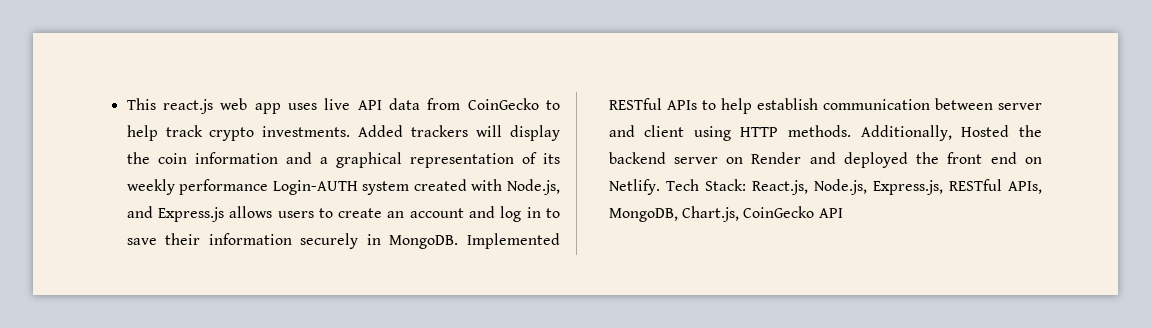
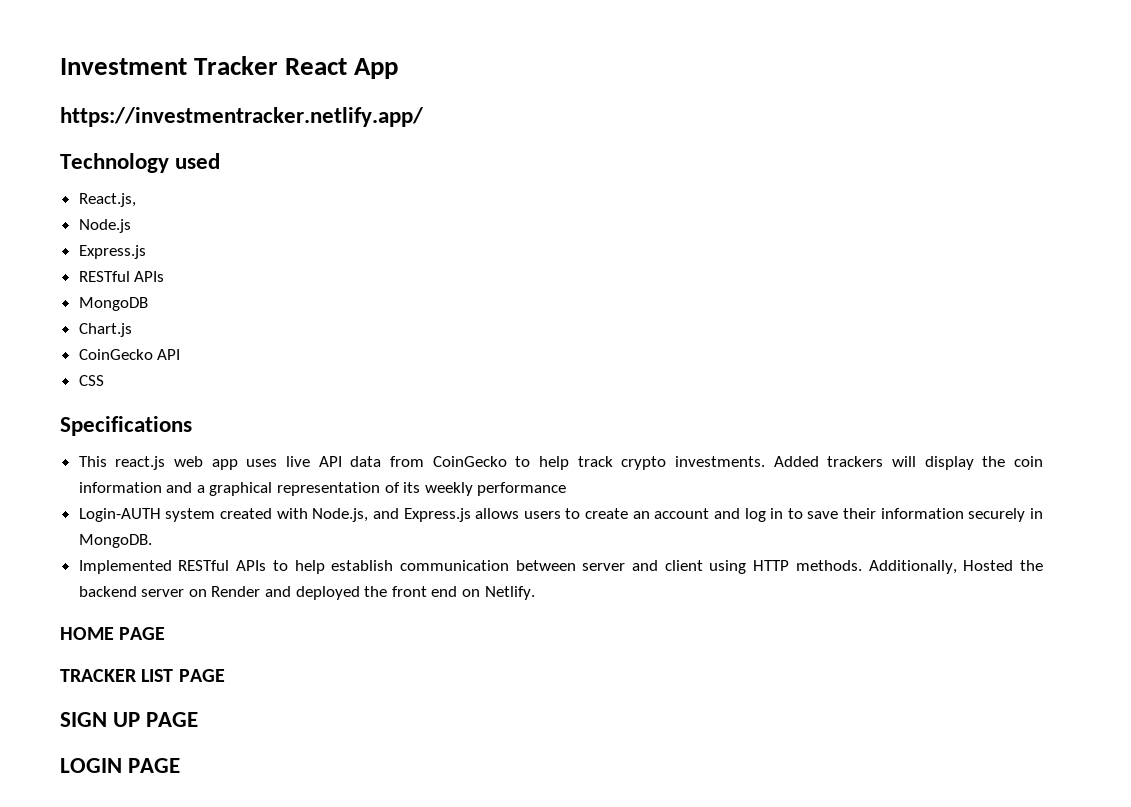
+ Investment Tracker React App
+ https://investmentracker.netlify.app/
+ Technology used
+ React.js,
+ Node.js
+ Express.js
+ RESTful APIs
+ MongoDB
+ Chart.js
+ CoinGecko API
+ CSS
+ Specifications
- Added trackers will display the coin information and a graphical representation of its weekly performance Login-AUTH system created with Node.js, and Express.js allows users to create an account and log in to save their information securely in MongoDB. Implemented RESTful APIs to help establish communication between server and client using HTTP methods.
+ Added trackers will display the coin information and a graphical representation of its weekly performance
+ Login-AUTH system created with Node.js, and Express.js allows users to create an account and log in to save their information securely in MongoDB.
+ Implemented RESTful APIs to help establish communication between server and client using HTTP methods.
- Additionally, Hosted the backend server on Render and deployed the front end on Netlify. Tech Stack: React.js, Node.js, Express.js, RESTful APIs, MongoDB, Chart.js, CoinGecko API
+ Additionally, Hosted the backend server on Render and deployed the front end on Netlify.
+ HOME PAGE
+ TRACKER LIST PAGE
+ SIGN UP PAGE
+ LOGIN PAGE

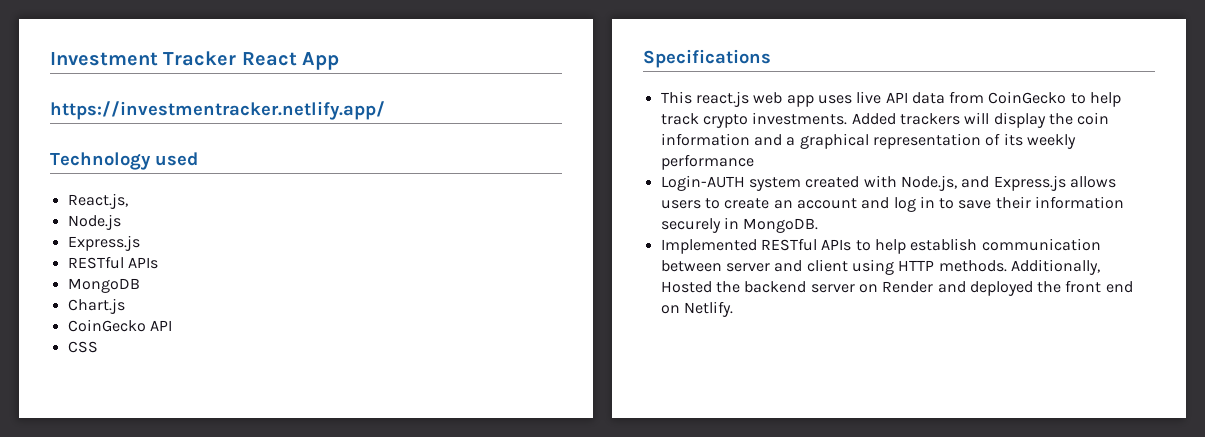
- HOME PAGE
- TRACKER LIST PAGE
- SIGN UP PAGE
- LOGIN PAGE

